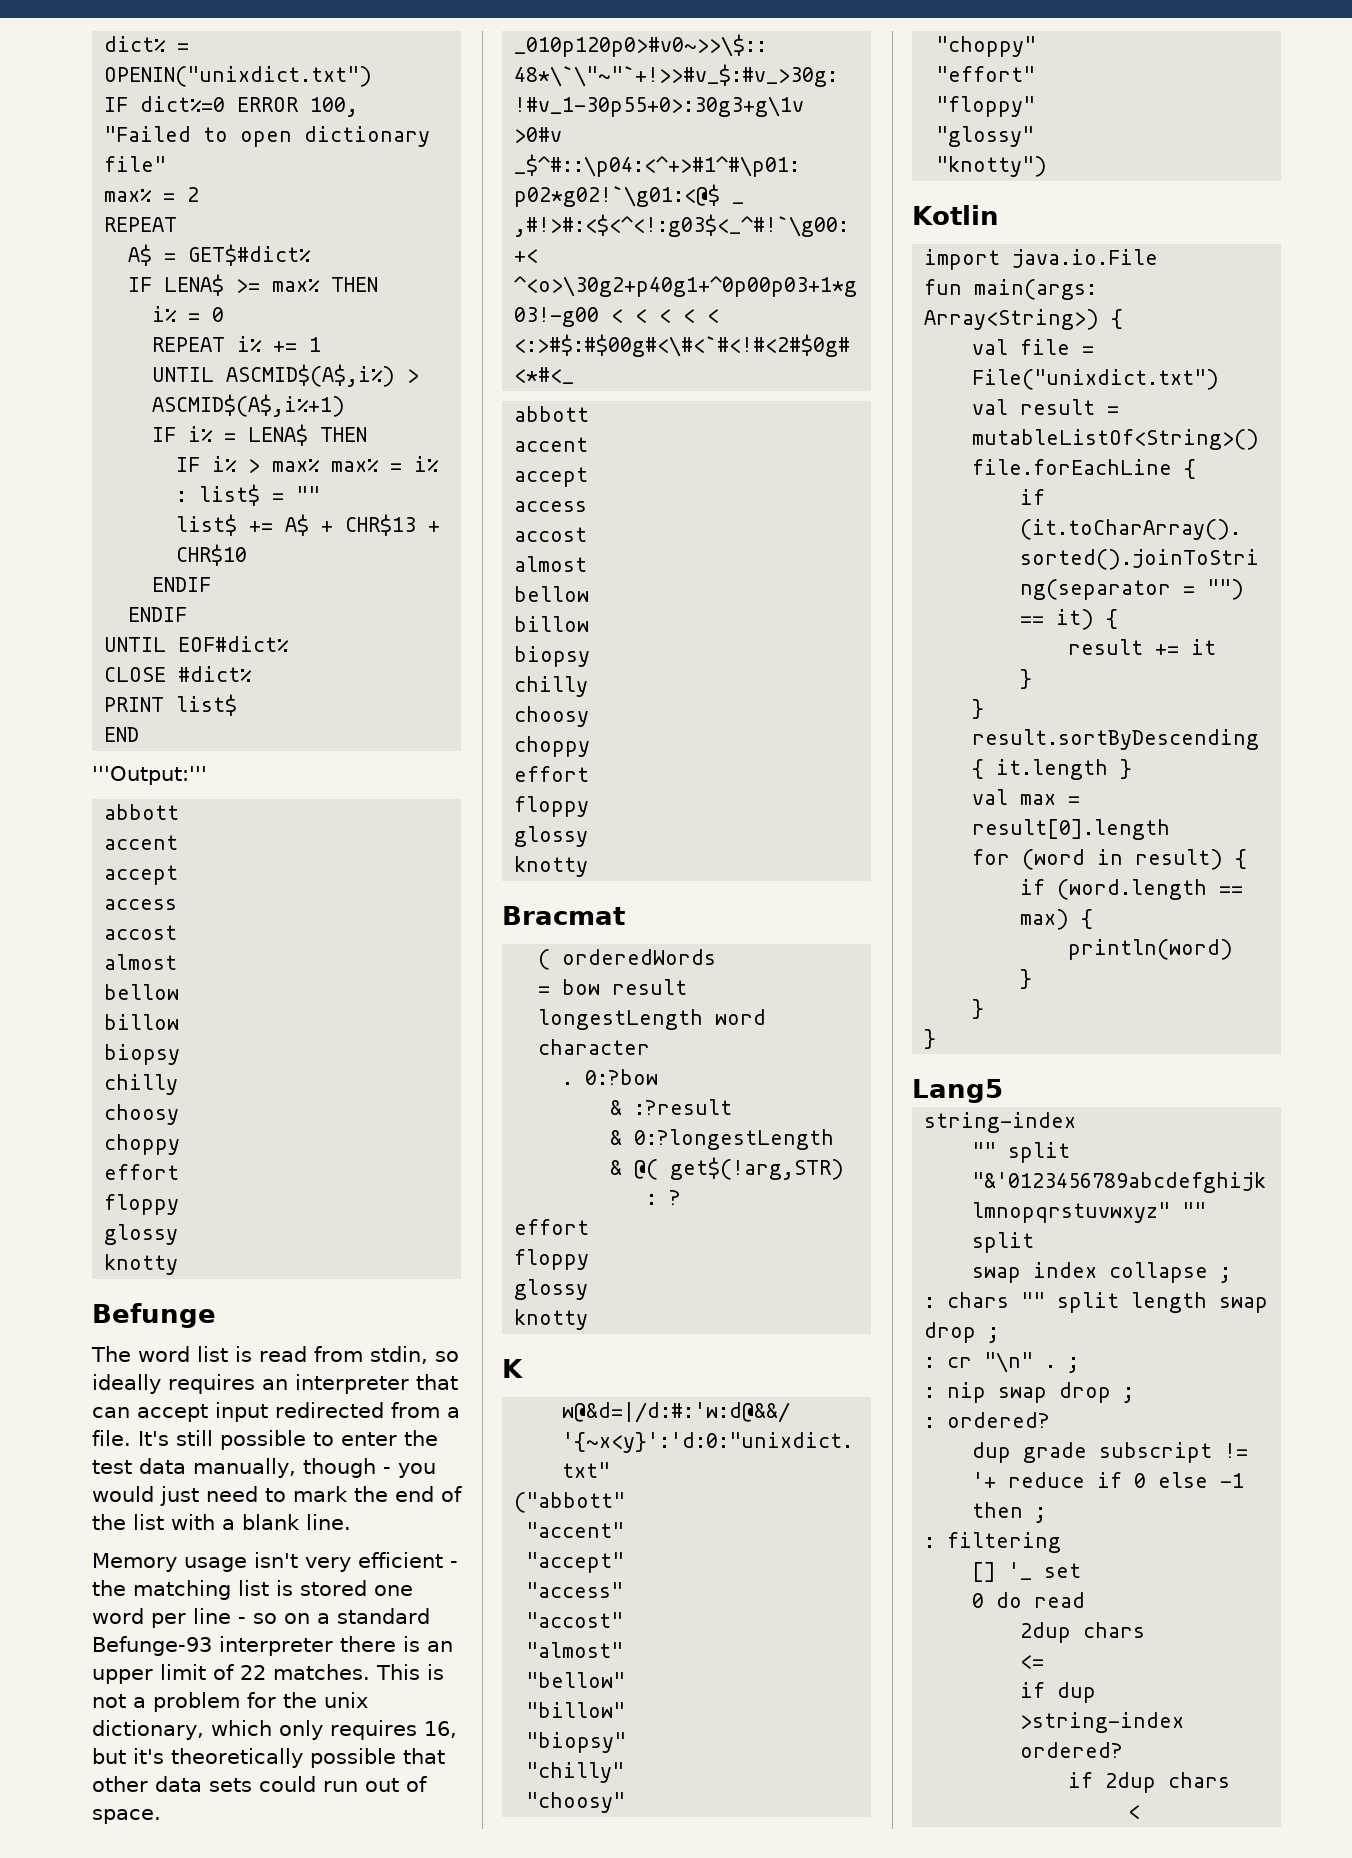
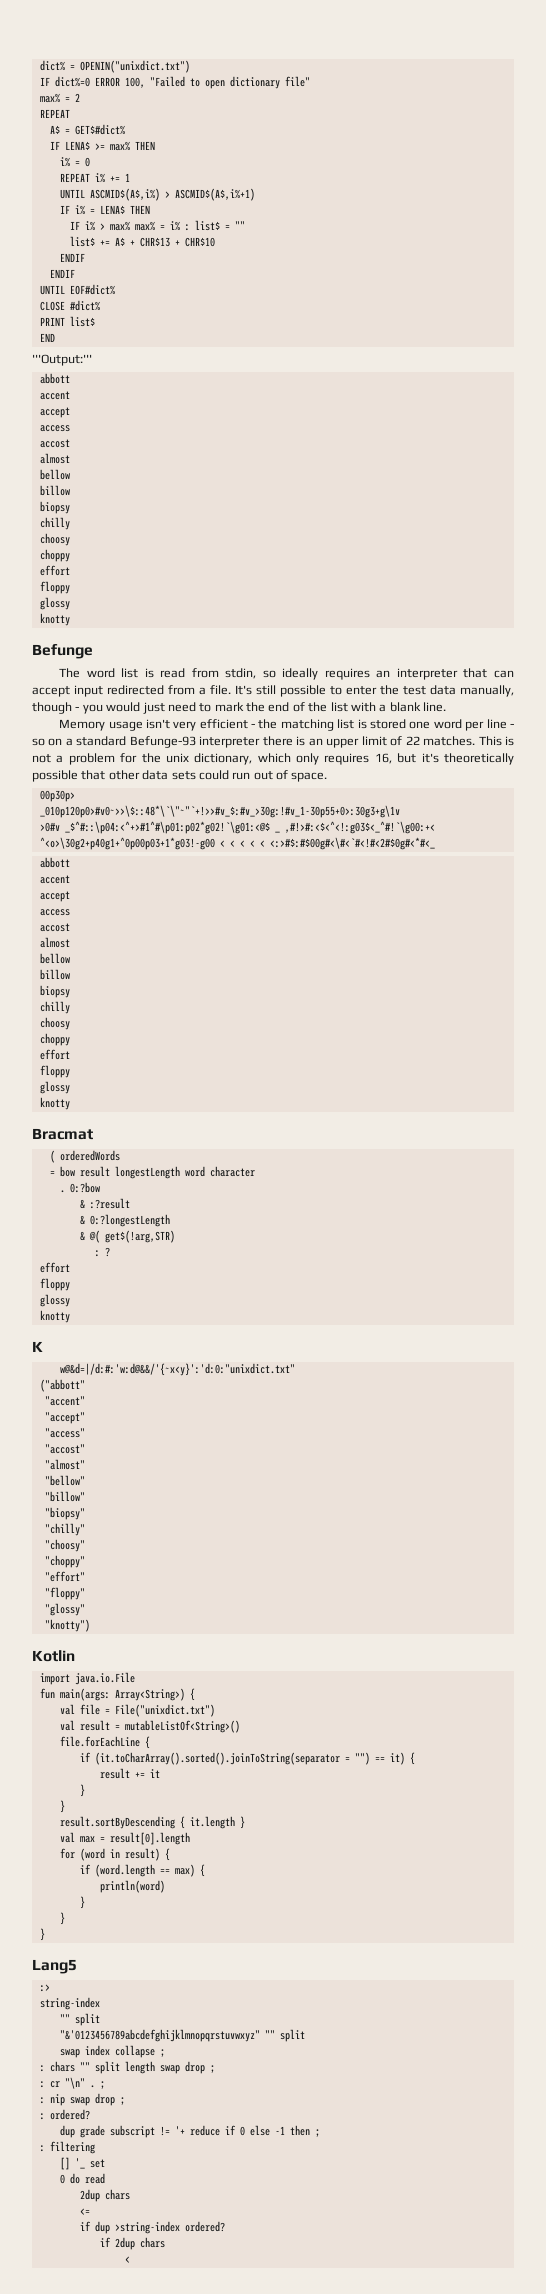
+ 00p30p>
+ :>

